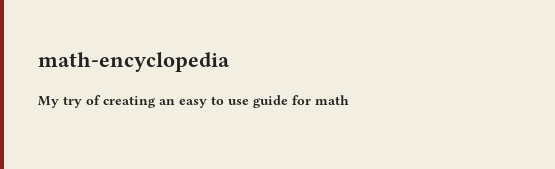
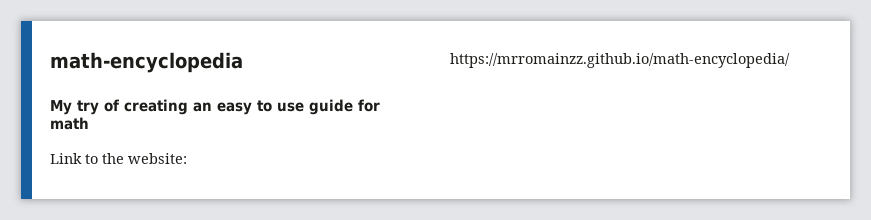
+ Link to the website: https://mrromainzz.github.io/math-encyclopedia/

